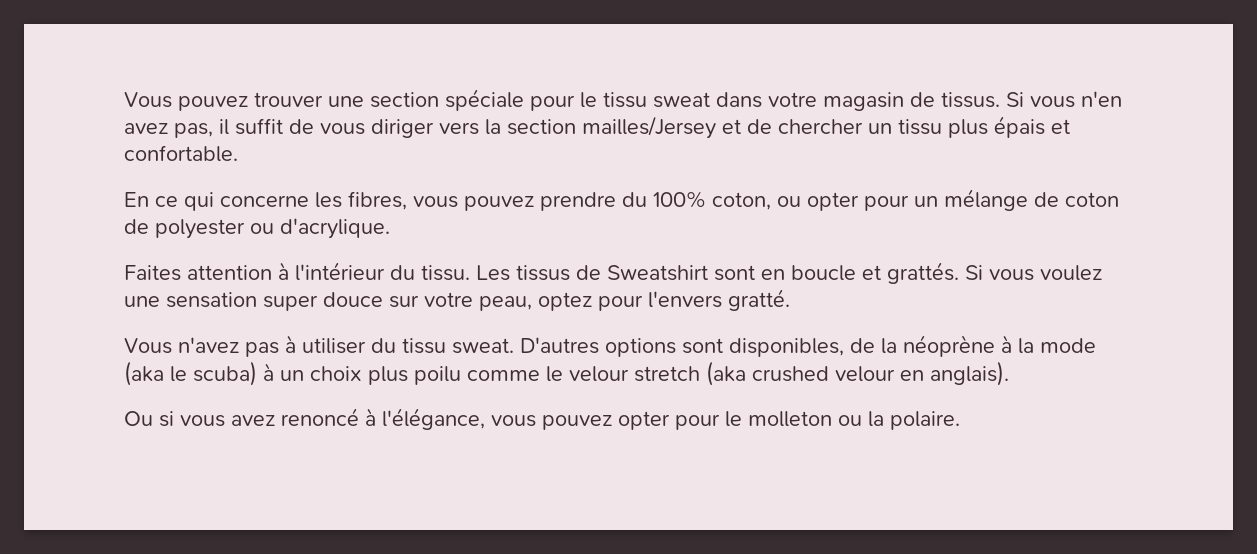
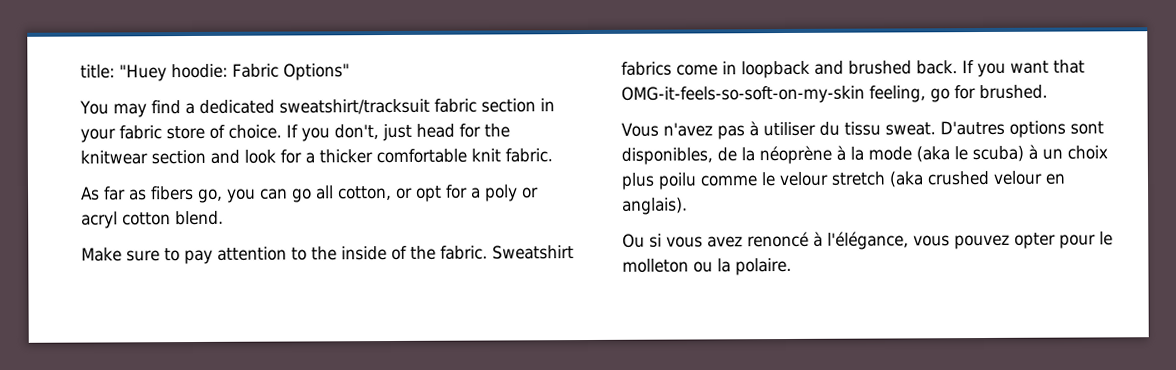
- Vous pouvez trouver une section spéciale pour le tissu sweat dans votre magasin de tissus. Si vous n'en avez pas, il suffit de vous diriger vers la section mailles/Jersey et de chercher un tissu plus épais et confortable.
- En ce qui concerne les fibres, vous pouvez prendre du 100% coton, ou opter pour un mélange de coton de polyester ou d'acrylique.
- Faites attention à l'intérieur du tissu. Les tissus de Sweatshirt sont en boucle et grattés. Si vous voulez une sensation super douce sur votre peau, optez pour l'envers gratté.
+ title: "Huey hoodie: Fabric Options"
+ You may find a dedicated sweatshirt/tracksuit fabric section in your fabric store of choice. If you don't, just head for the knitwear section and look for a thicker comfortable knit fabric.
+ As far as fibers go, you can go all cotton, or opt for a poly or acryl cotton blend.
+ Make sure to pay attention to the inside of the fabric. Sweatshirt fabrics come in loopback and brushed back. If you want that OMG-it-feels-so-soft-on-my-skin feeling, go for brushed.

